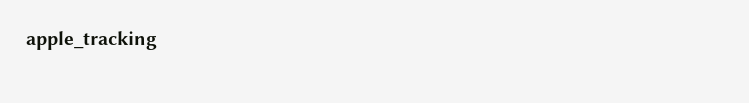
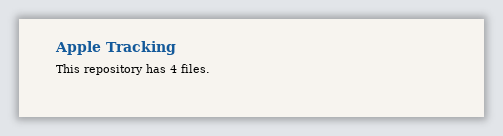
- apple_tracking
+ Apple Tracking
+ This repository has 4 files.

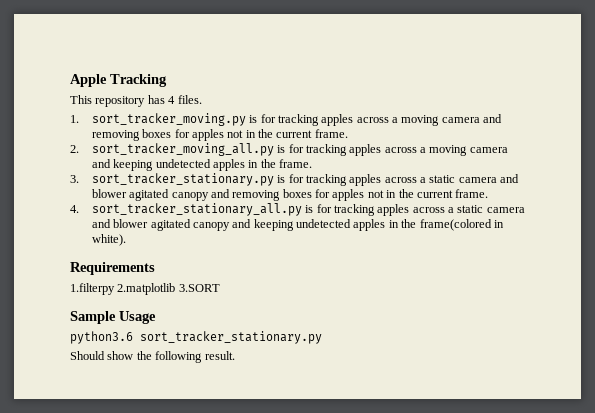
+ 1. sort_tracker_moving.py is for tracking apples across a moving camera and removing boxes for apples not in the current frame.
+ 2. sort_tracker_moving_all.py is for tracking apples across a moving camera and keeping undetected apples in the frame.
+ 3. sort_tracker_stationary.py is for tracking apples across a static camera and blower agitated canopy and removing boxes for apples not in the current frame.
+ 4. sort_tracker_stationary_all.py is for tracking apples across a static camera and blower agitated canopy and keeping undetected apples in the frame(colored in white).
+ Requirements
+ 1.filterpy 2.matplotlib 3.SORT
+ Sample Usage
+ python3.6 sort_tracker_stationary.py
+ Should show the following result.

